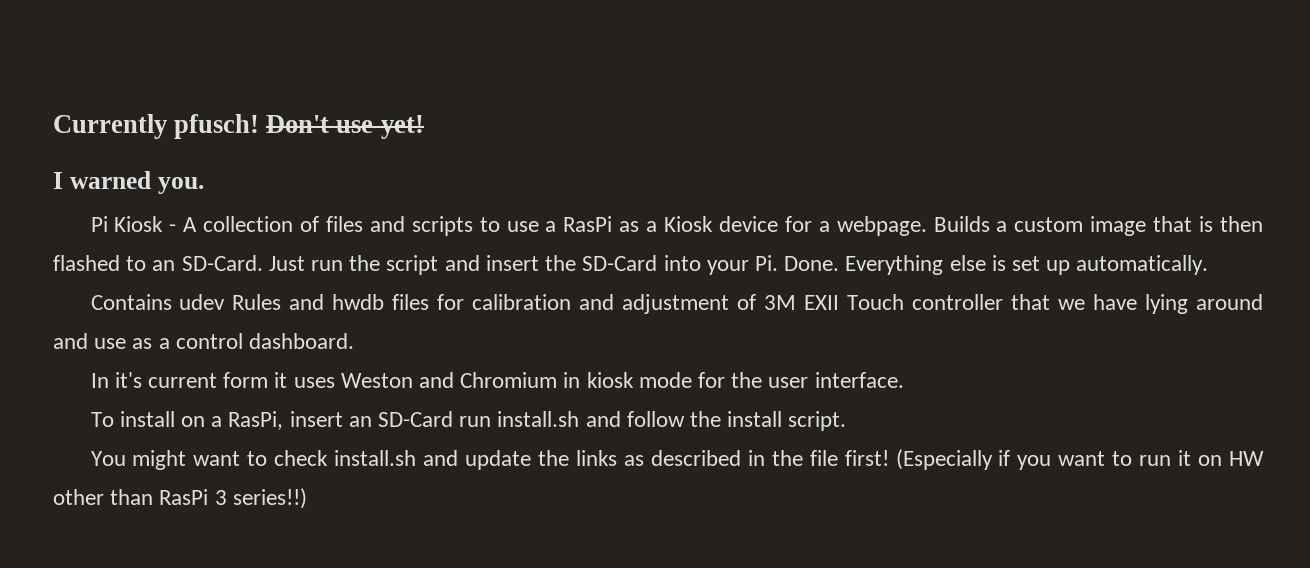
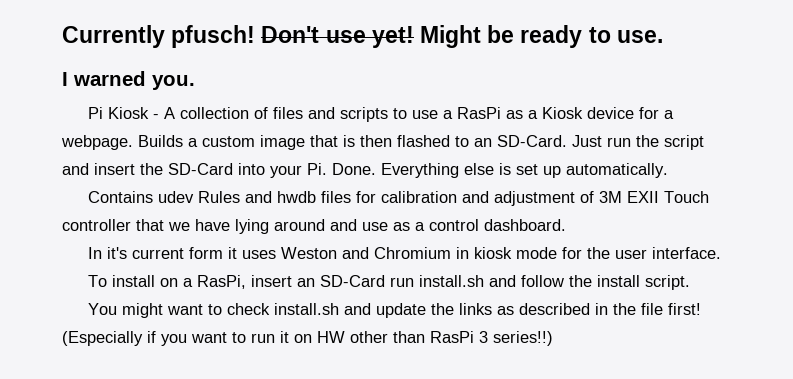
+ Might be ready to use.

